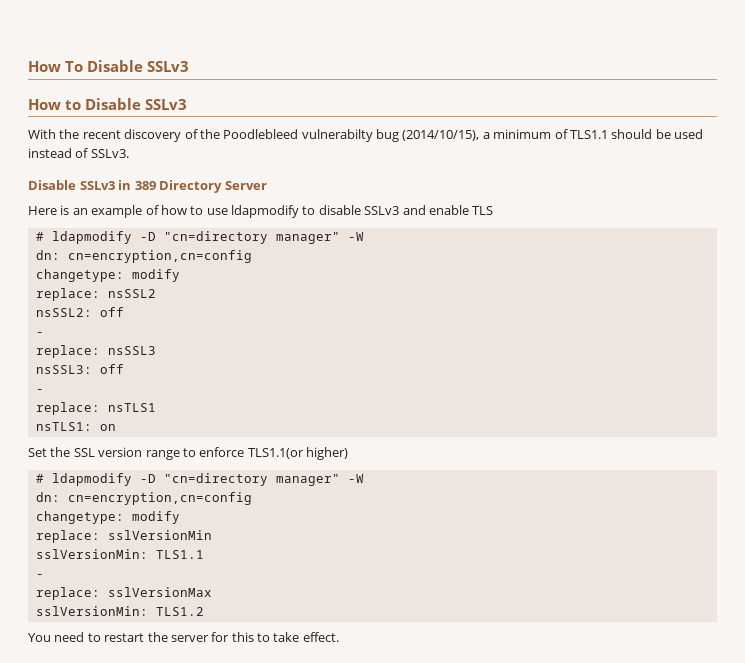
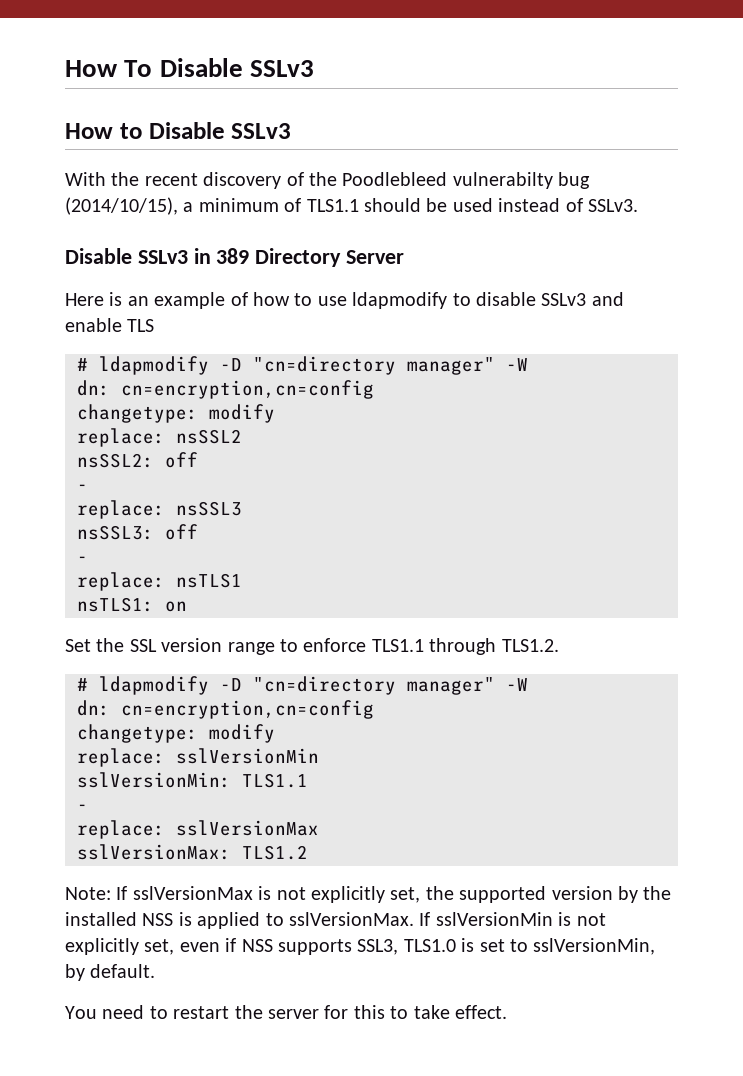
- Set the SSL version range to enforce TLS1.1(or higher)
+ Set the SSL version range to enforce TLS1.1 through TLS1.2.
- sslVersionMin: TLS1.2
+ sslVersionMax: TLS1.2
+ Note: If sslVersionMax is not explicitly set, the supported version by the installed NSS is applied to sslVersionMax. If sslVersionMin is not explicitly set, even if NSS supports SSL3, TLS1.0 is set to sslVersionMin, by default.

